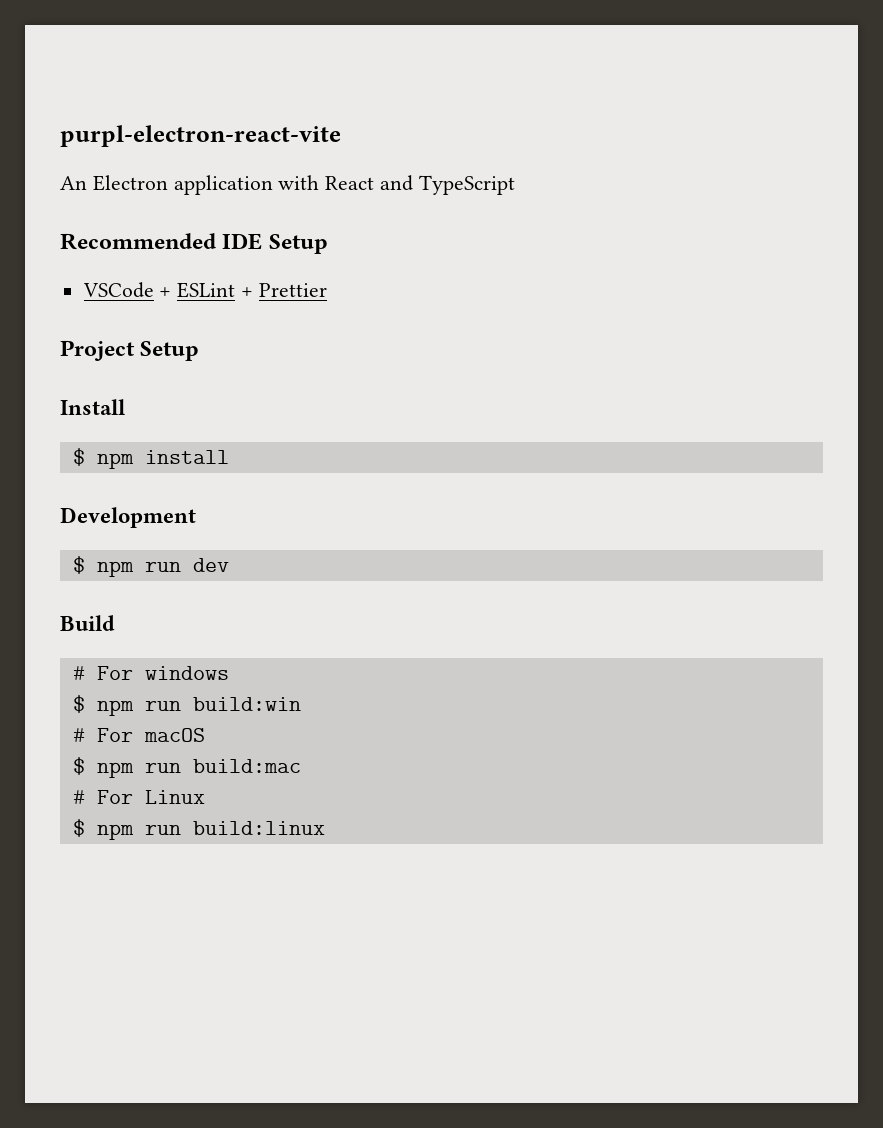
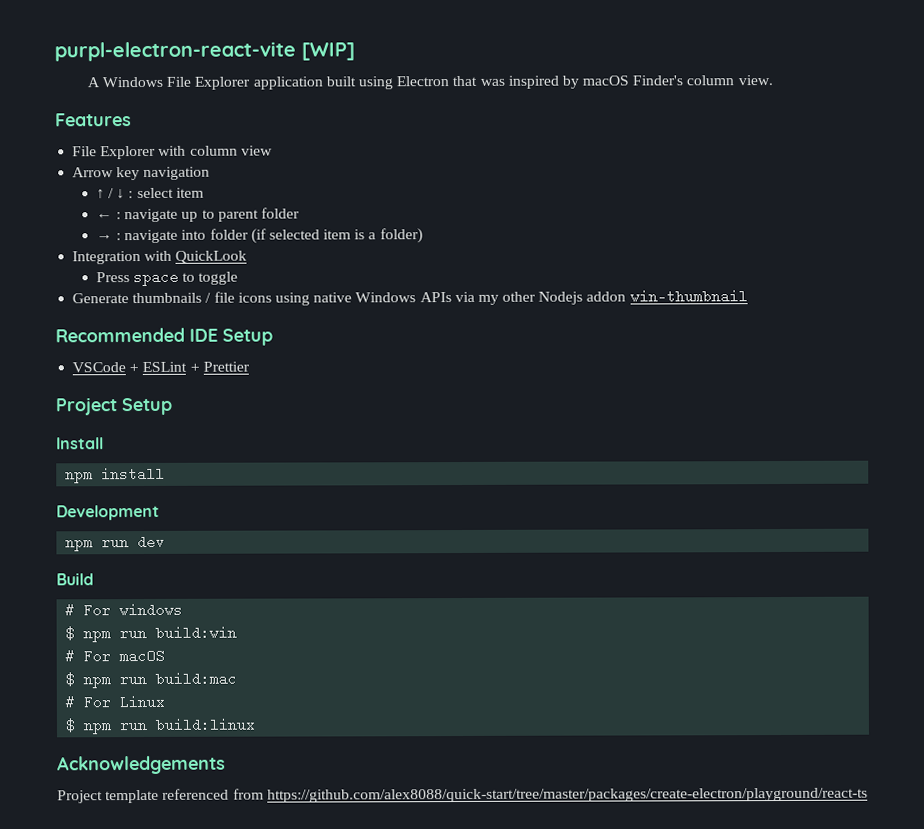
- purpl-electron-react-vite
- An Electron application with React and TypeScript
+ purpl-electron-react-vite [WIP]
+ A Windows File Explorer application built using Electron that was inspired by macOS Finder's column view.
+ Features
+ File Explorer with column view
+ Arrow key navigation
+ ↑ / ↓ : select item
+ ← : navigate up to parent folder
+ → : navigate into folder (if selected item is a folder)
+ Integration with QuickLook
+ Press space to toggle
+ Generate thumbnails / file icons using native Windows APIs via my other Nodejs addon win-thumbnail
- $ npm install
+ npm install
- $ npm run dev
+ npm run dev
+ Acknowledgements
+ Project template referenced from https://github.com/alex8088/quick-start/tree/master/packages/create-electron/playground/react-ts

